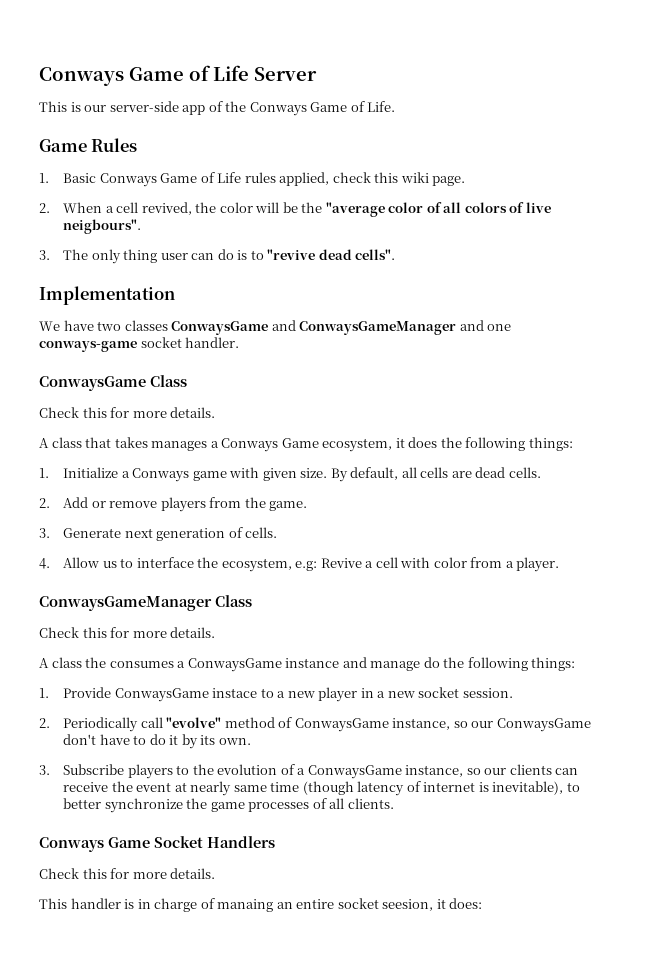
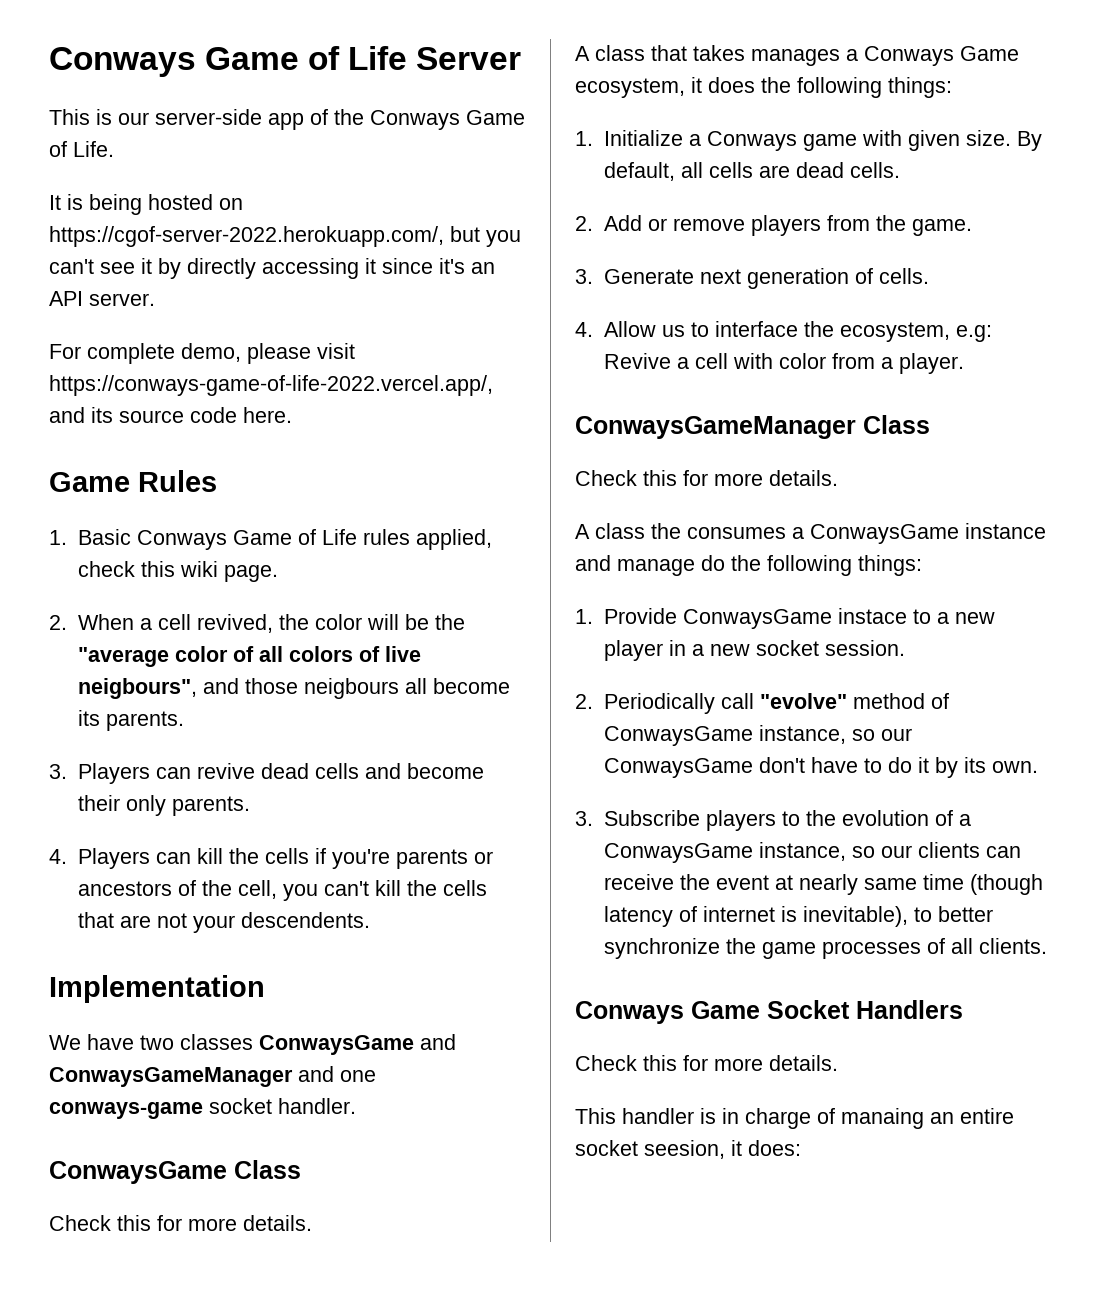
+ It is being hosted on https://cgof-server-2022.herokuapp.com/, but you can't see it by directly accessing it since it's an API server.
+ For complete demo, please visit https://conways-game-of-life-2022.vercel.app/, and its source code here.
- 2. When a cell revived, the color will be the "average color of all colors of live neigbours".
- 3. The only thing user can do is to "revive dead cells".
+ 2. When a cell revived, the color will be the "average color of all colors of live neigbours", and those neigbours all become its parents.
+ 3. Players can revive dead cells and become their only parents.
+ 4. Players can kill the cells if you're parents or ancestors of the cell, you can't kill the cells that are not your descendents.

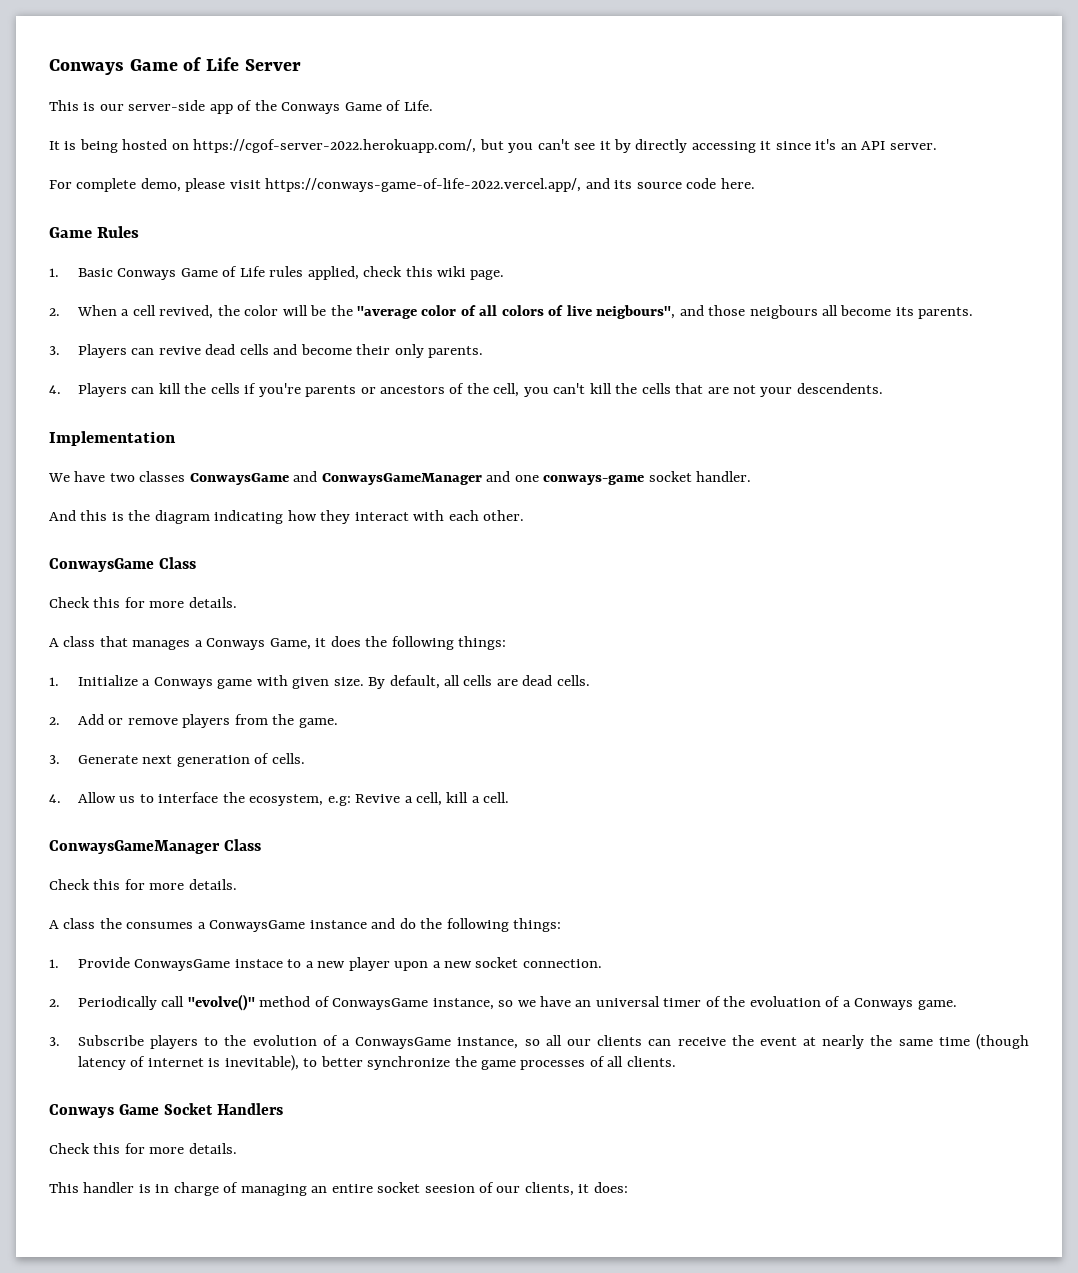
+ And this is the diagram indicating how they interact with each other.
- A class that takes manages a Conways Game ecosystem, it does the following things:
+ A class that manages a Conways Game, it does the following things:
- 4. Allow us to interface the ecosystem, e.g: Revive a cell with color from a player.
+ 4. Allow us to interface the ecosystem, e.g: Revive a cell, kill a cell.
- A class the consumes a ConwaysGame instance and manage do the following things:
+ A class the consumes a ConwaysGame instance and do the following things:
- 1. Provide ConwaysGame instace to a new player in a new socket session.
+ 1. Provide ConwaysGame instace to a new player upon a new socket connection.
- 2. Periodically call "evolve" method of ConwaysGame instance, so our ConwaysGame don't have to do it by its own.
+ 2. Periodically call "evolve()" method of ConwaysGame instance, so we have an universal timer of the evoluation of a Conways game.
- 3. Subscribe players to the evolution of a ConwaysGame instance, so our clients can receive the event at nearly same time (though latency of internet is inevitable), to better synchronize the game processes of all clients.
+ 3. Subscribe players to the evolution of a ConwaysGame instance, so all our clients can receive the event at nearly the same time (though latency of internet is inevitable), to better synchronize the game processes of all clients.
- This handler is in charge of manaing an entire socket seesion, it does:
+ This handler is in charge of managing an entire socket seesion of our clients, it does:

